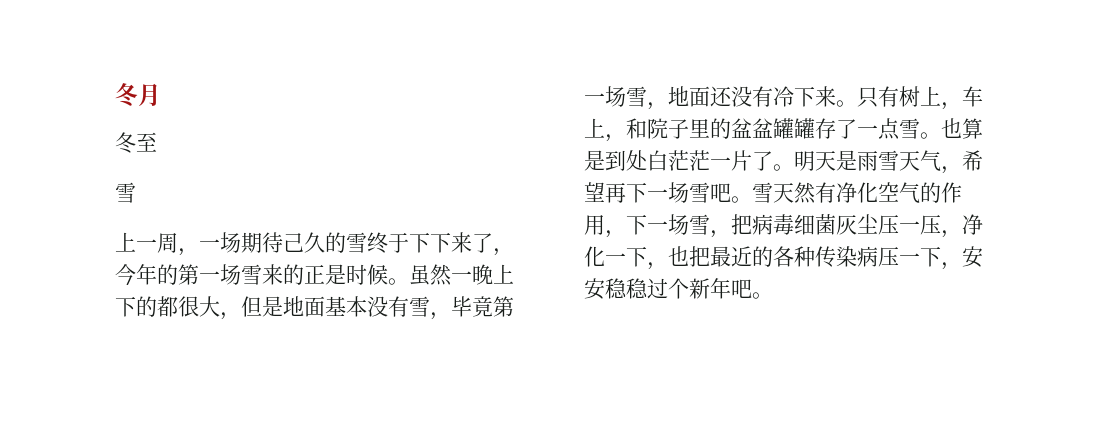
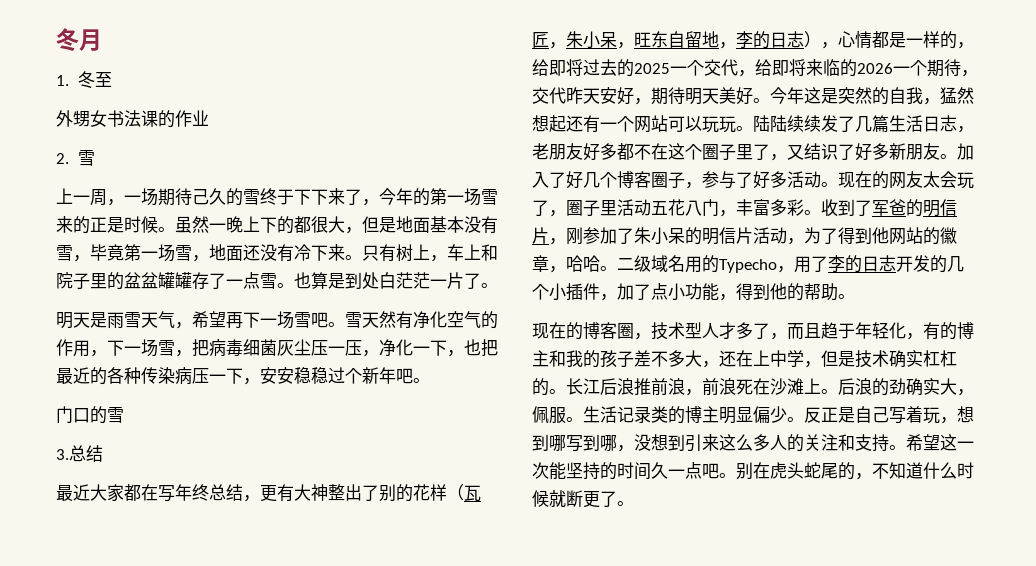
- 冬至
- 雪
+ 1.冬至
+ 外甥女书法课的作业
+ 2.雪
- 只有树上，车上，和院子里的盆盆罐罐存了一点雪。
+ 只有树上，车上和院子里的盆盆罐罐存了一点雪。
- 也算是到处白茫茫一片了。明天是雨雪天气，希望再下一场雪吧。
+ 也算是到处白茫茫一片了。
+ 明天是雨雪天气，希望再下一场雪吧。
+ 门口的雪
+ 3.总结
+ 最近大家都在写年终总结，更有大神整出了别的花样（瓦匠，朱小呆，旺东自留地，李的日志），心情都是一样的，给即将过去的2025一个交代，给即将来临的2026一个期待，交代昨天安好，期待明天美好。今年这是突然的自我，猛然想起还有一个网站可以玩玩。陆陆续续发了几篇生活日志，老朋友好多都不在这个圈子里了，又结识了好多新朋友。加入了好几个博客圈子，参与了好多活动。现在的网友太会玩了，圈子里活动五花八门，丰富多彩。收到了军爸的明信片，刚参加了朱小呆的明信片活动，为了得到他网站的徽章，哈哈。二级域名用的Typecho，用了李的日志开发的几个小插件，加了点小功能，得到他的帮助。
+ 现在的博客圈，技术型人才多了，而且趋于年轻化，有的博主和我的孩子差不多大，还在上中学，但是技术确实杠杠的。长江后浪推前浪，前浪死在沙滩上。后浪的劲确实大，佩服。生活记录类的博主明显偏少。反正是自己写着玩，想到哪写到哪，没想到引来这么多人的关注和支持。希望这一次能坚持的时间久一点吧。别在虎头蛇尾的，不知道什么时候就断更了。

